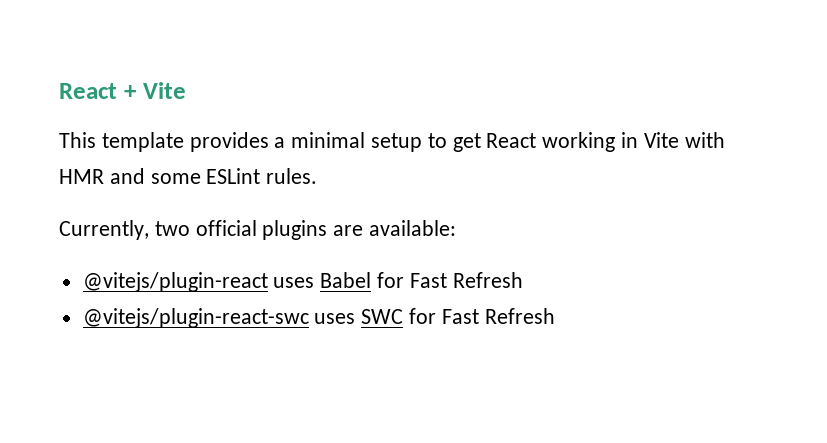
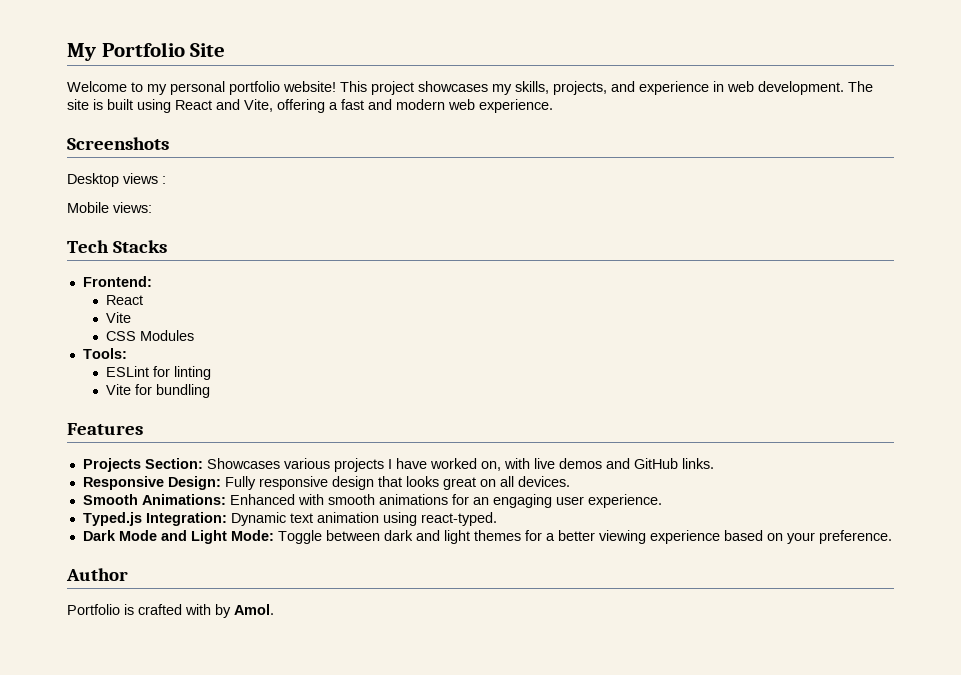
- React + Vite
- This template provides a minimal setup to get React working in Vite with HMR and some ESLint rules.
- Currently, two official plugins are available:
- @vitejs/plugin-react uses Babel for Fast Refresh
- @vitejs/plugin-react-swc uses SWC for Fast Refresh
+ My Portfolio Site
+ Welcome to my personal portfolio website! This project showcases my skills, projects, and experience in web development. The site is built using React and Vite, offering a fast and modern web experience.
+ Screenshots
+ Desktop views :
+ Mobile views:
+ Tech Stacks
+ Frontend:
+ React
+ Vite
+ CSS Modules
+ Tools:
+ ESLint for linting
+ Vite for bundling
+ Features
+ Projects Section: Showcases various projects I have worked on, with live demos and GitHub links.
+ Responsive Design: Fully responsive design that looks great on all devices.
+ Smooth Animations: Enhanced with smooth animations for an engaging user experience.
+ Typed.js Integration: Dynamic text animation using react-typed.
+ Dark Mode and Light Mode: Toggle between dark and light themes for a better viewing experience based on your preference.
+ Author
+ Portfolio is crafted with by Amol.

